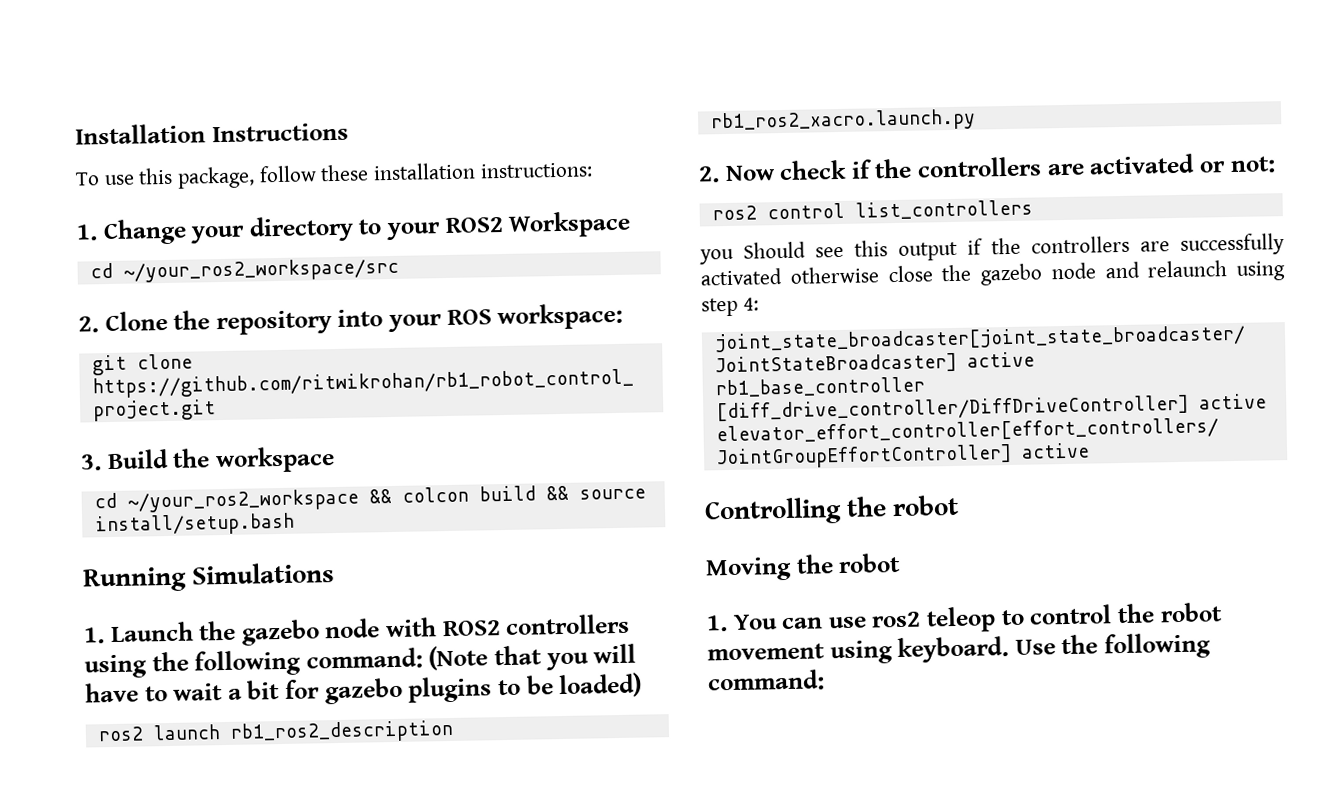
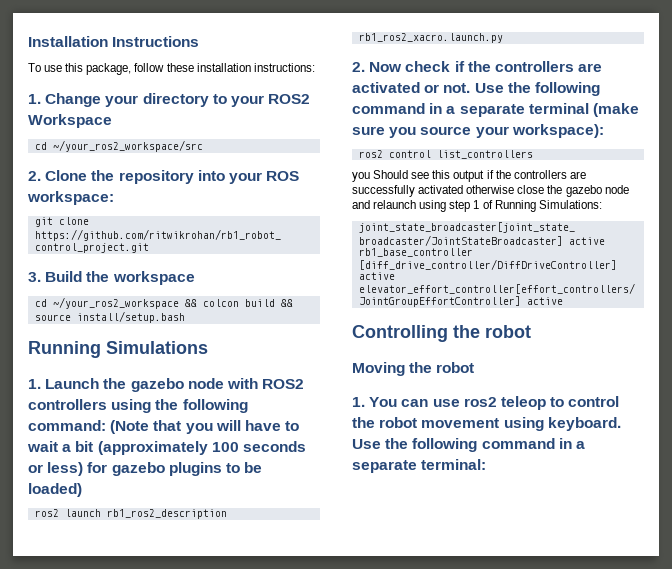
- 1. Launch the gazebo node with ROS2 controllers using the following command: (Note that you will have to wait a bit for gazebo plugins to be loaded)
+ 1. Launch the gazebo node with ROS2 controllers using the following command: (Note that you will have to wait a bit (approximately 100 seconds or less) for gazebo plugins to be loaded)
- 2. Now check if the controllers are activated or not:
+ 2. Now check if the controllers are activated or not. Use the following command in a separate terminal (make sure you source your workspace):
- you Should see this output if the controllers are successfully activated otherwise close the gazebo node and relaunch using step 4:
+ you Should see this output if the controllers are successfully activated otherwise close the gazebo node and relaunch using step 1 of Running Simulations:
- Use the following command:
+ Use the following command in a separate terminal:

